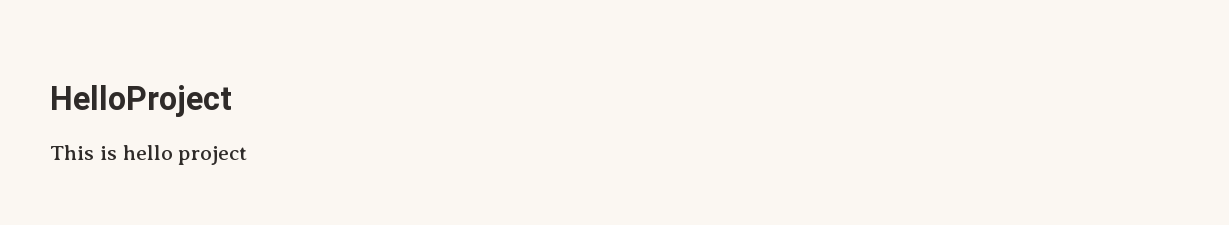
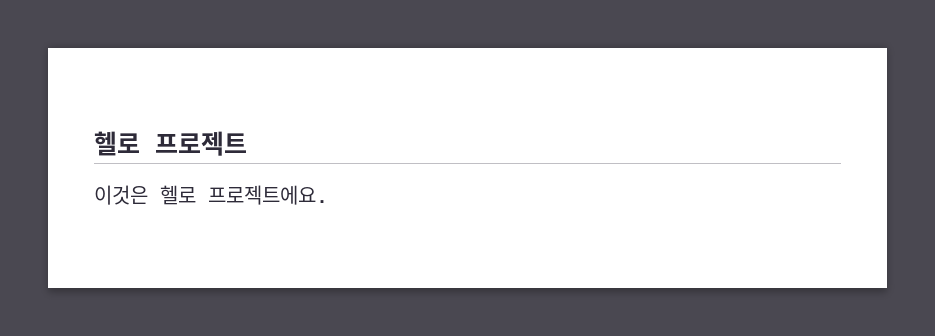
- HelloProject
- This is hello project
+ 헬로 프로젝트
+ 이것은 헬로 프로젝트에요.

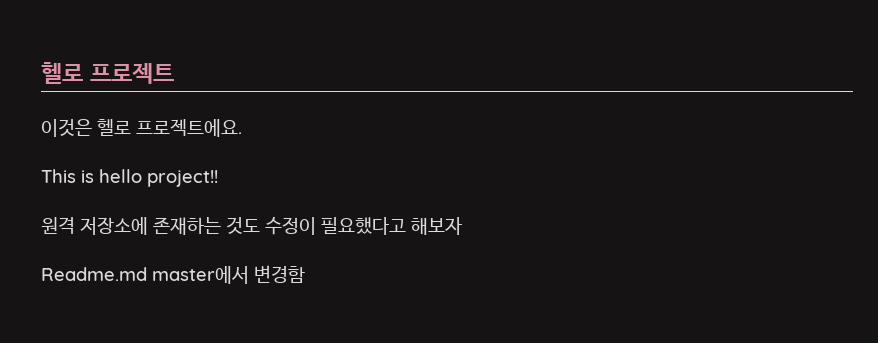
+ This is hello project!!
+ 원격 저장소에 존재하는 것도 수정이 필요했다고 해보자
+ Readme.md master에서 변경함

